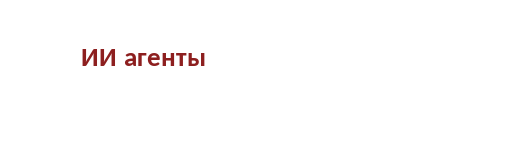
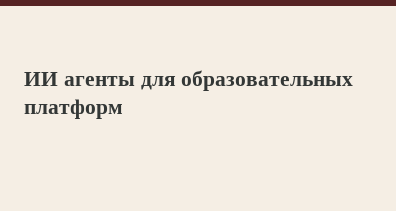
- ИИ агенты
+ ИИ агенты для образовательных платформ

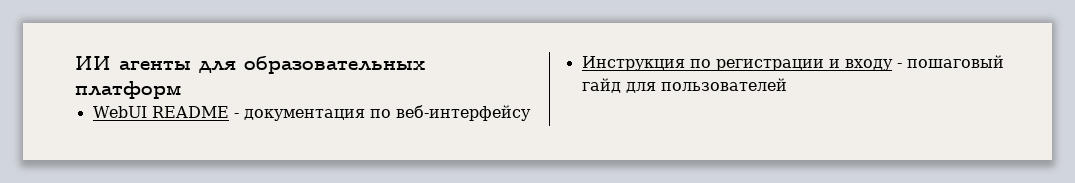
+ WebUI README - документация по веб-интерфейсу
+ Инструкция по регистрации и входу - пошаговый гайд для пользователей

